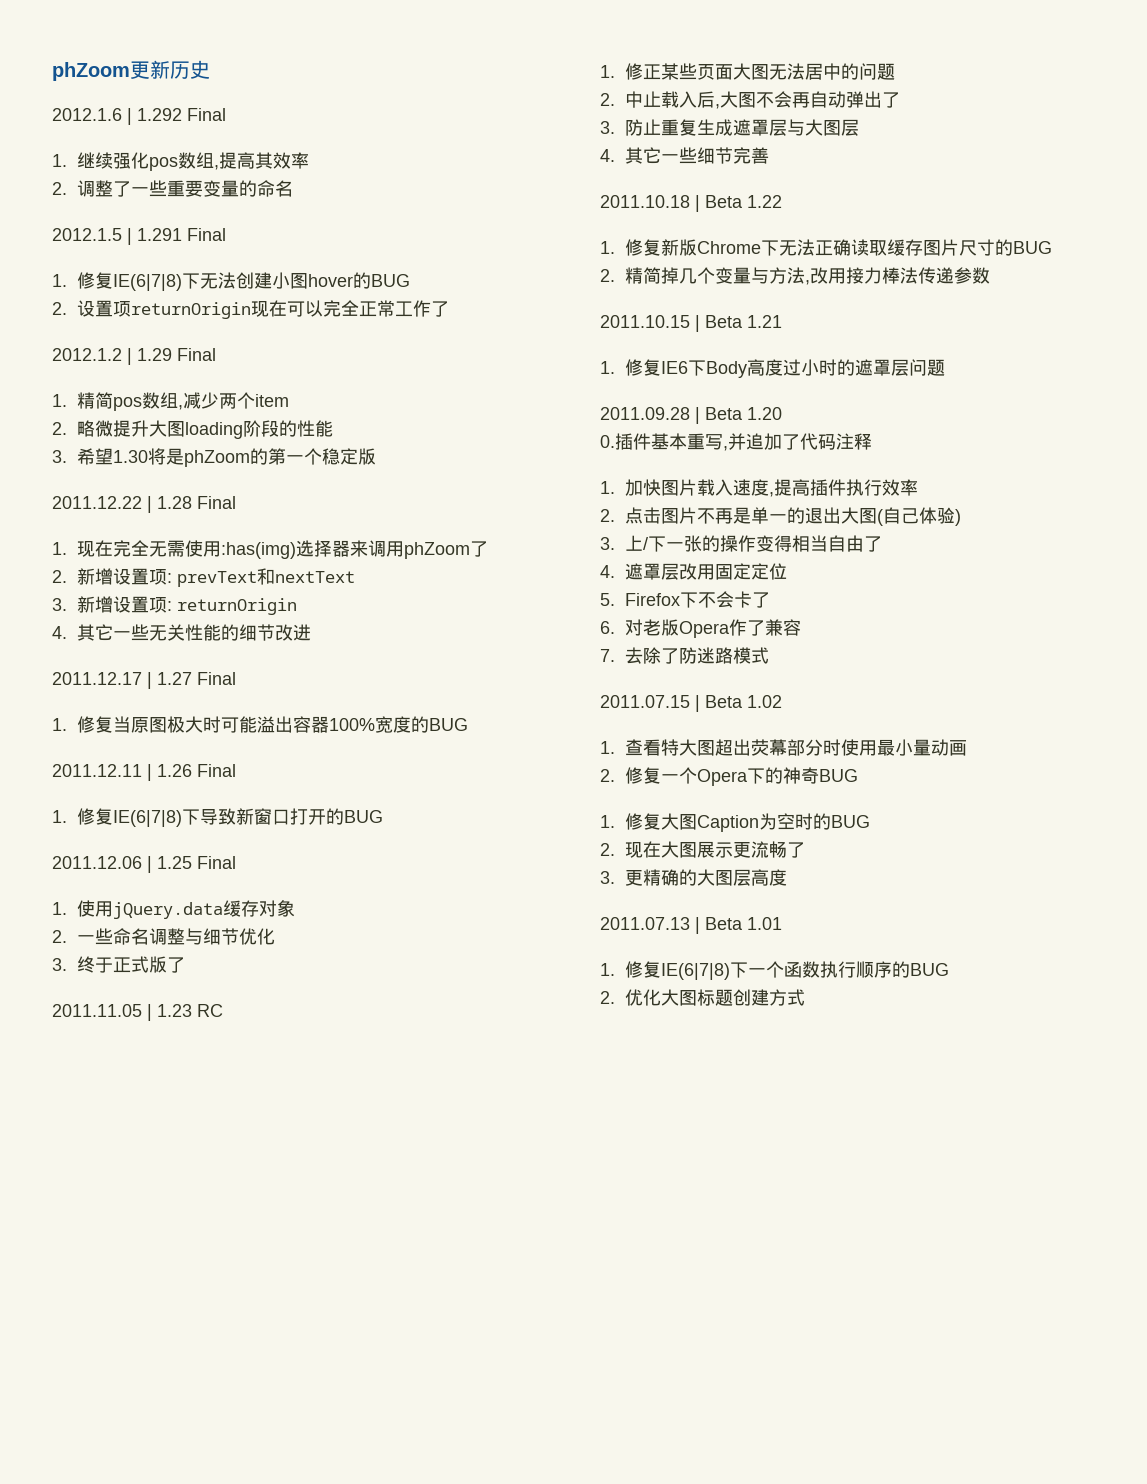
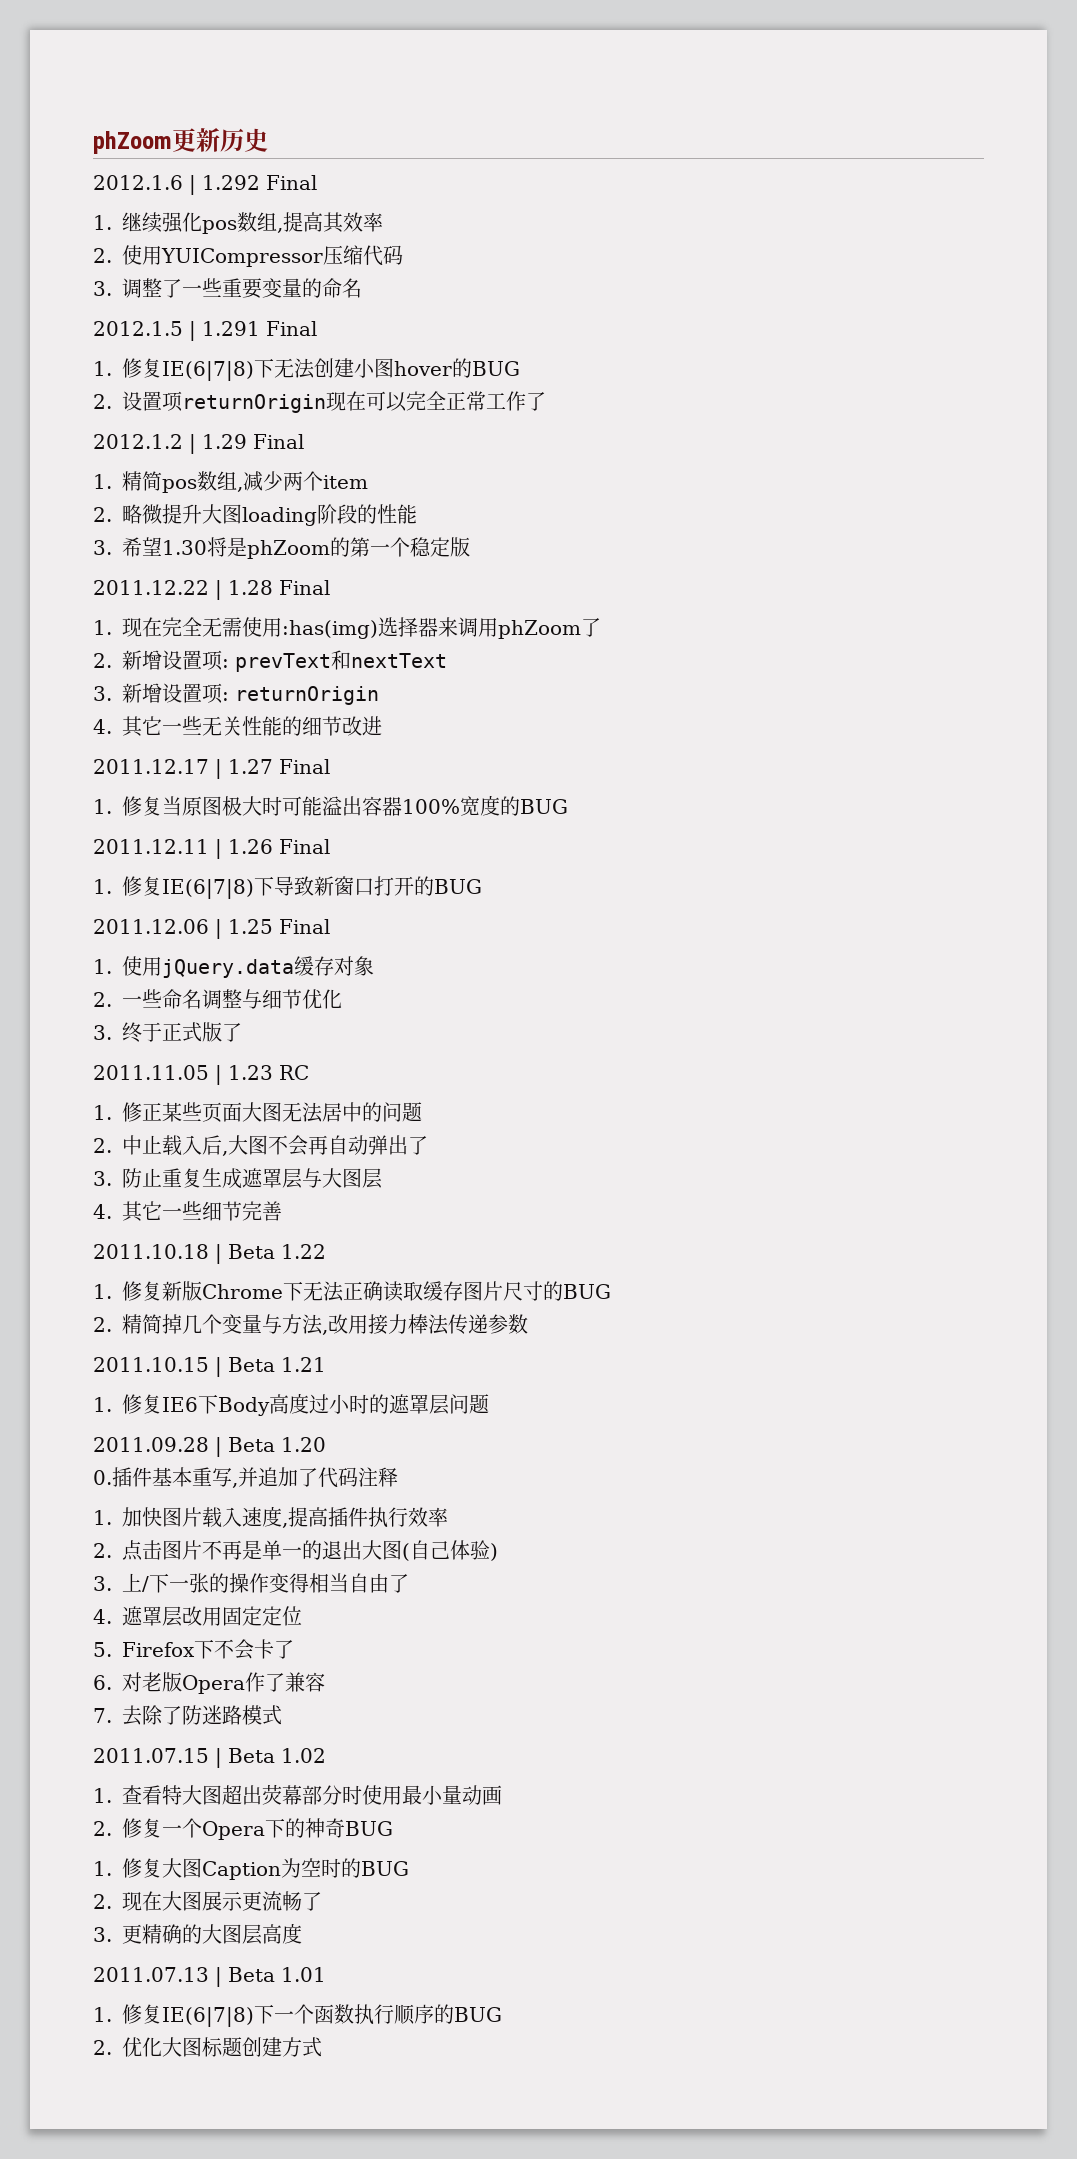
- 2.调整了一些重要变量的命名
+ 2.使用YUICompressor压缩代码
+ 3.调整了一些重要变量的命名

